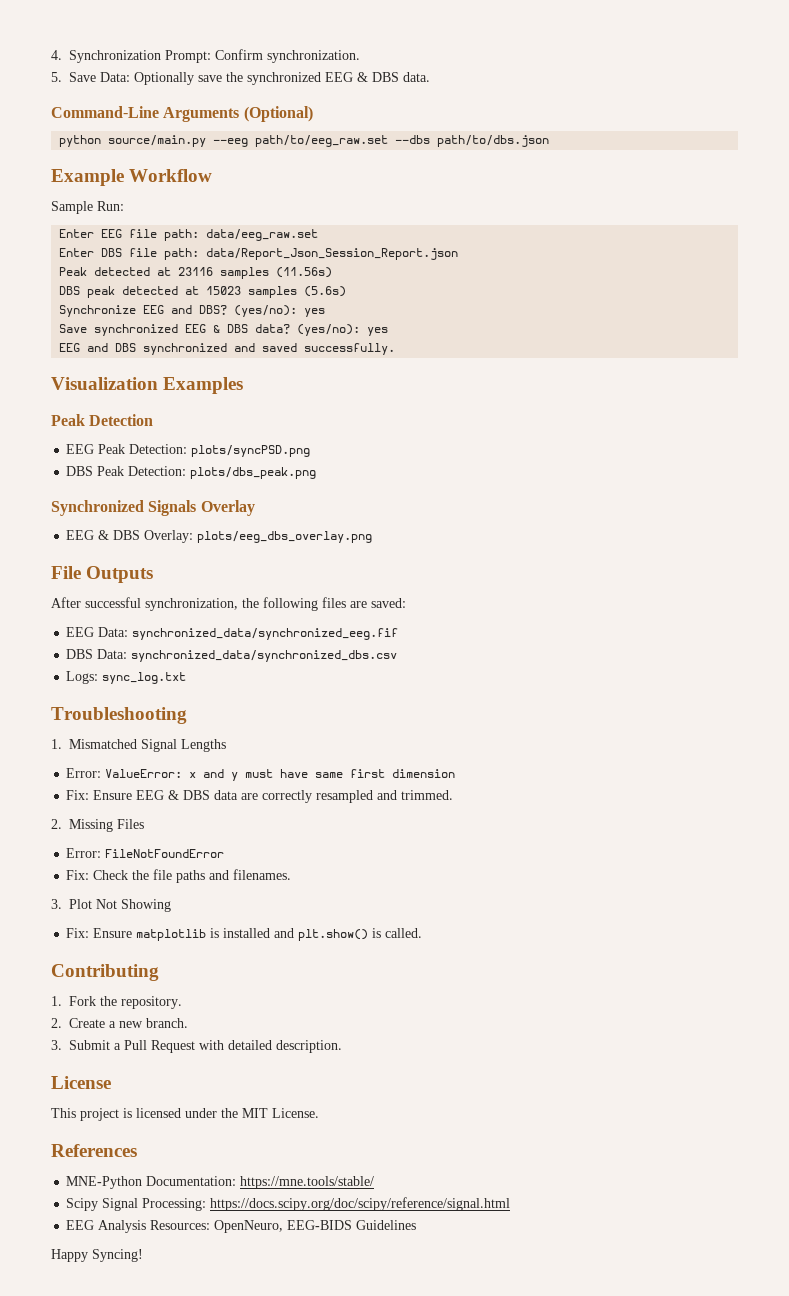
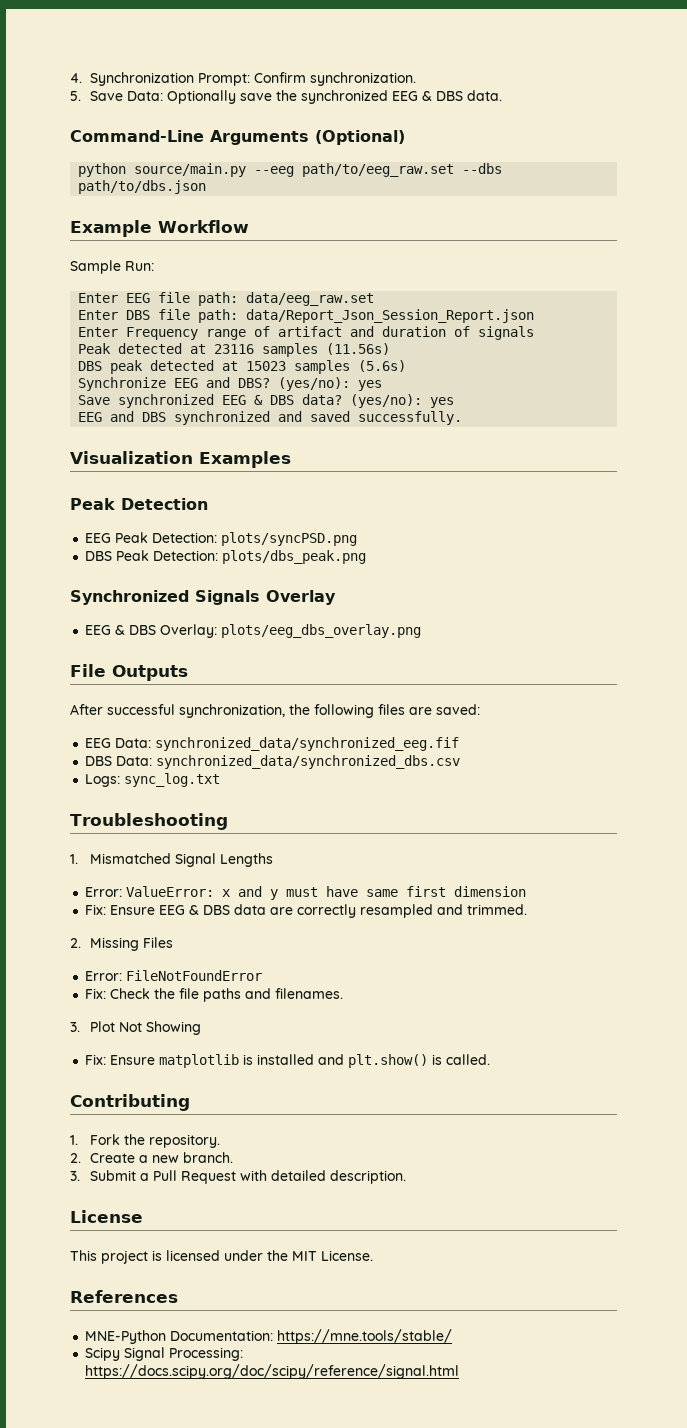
+ Enter Frequency range of artifact and duration of signals
- EEG Analysis Resources: OpenNeuro, EEG-BIDS Guidelines
- Happy Syncing!

